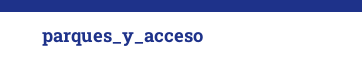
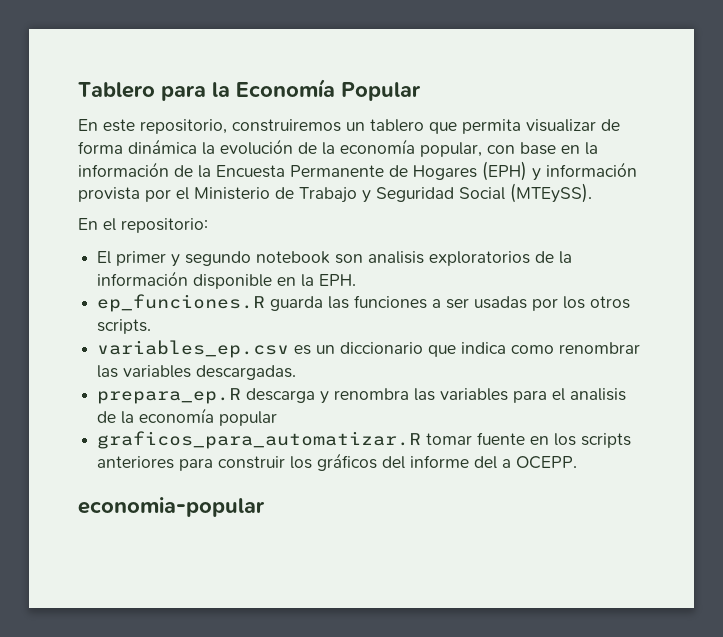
- parques_y_acceso
+ Tablero para la Economía Popular
+ En este repositorio, construiremos un tablero que permita visualizar de forma dinámica la evolución de la economía popular, con base en la información de la Encuesta Permanente de Hogares (EPH) y información provista por el Ministerio de Trabajo y Seguridad Social (MTEySS).
+ En el repositorio:
+ El primer y segundo notebook son analisis exploratorios de la información disponible en la EPH.
+ ep_funciones.R guarda las funciones a ser usadas por los otros scripts.
+ variables_ep.csv es un diccionario que indica como renombrar las variables descargadas.
+ prepara_ep.R descarga y renombra las variables para el analisis de la economía popular
+ graficos_para_automatizar.R tomar fuente en los scripts anteriores para construir los gráficos del informe del a OCEPP.
+ economia-popular

